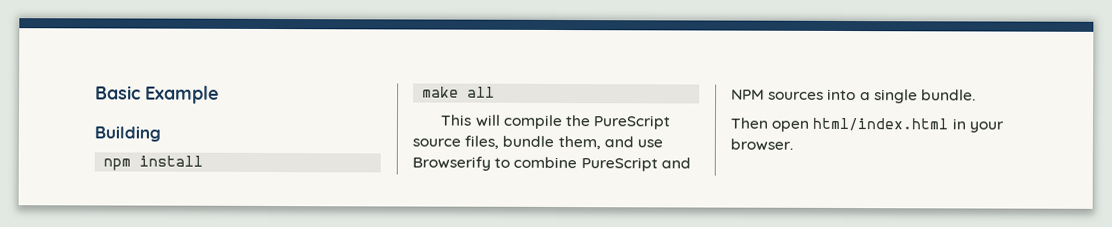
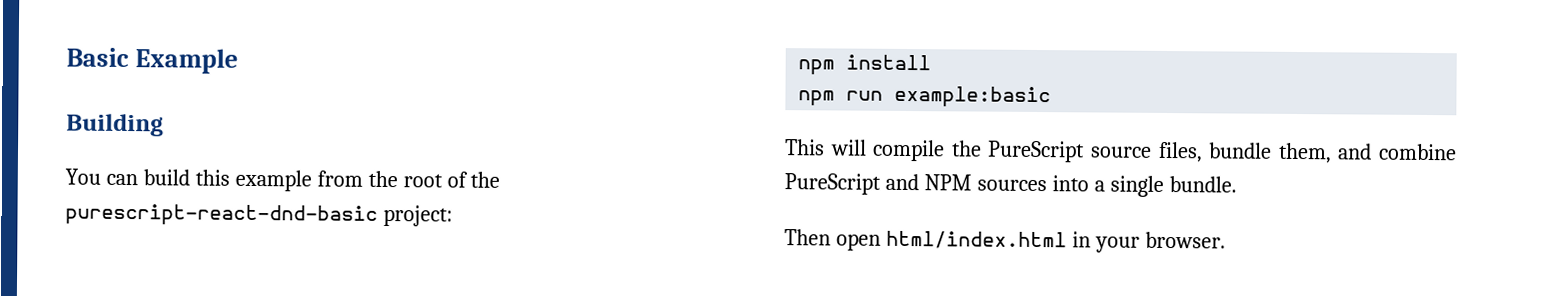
+ You can build this example from the root of the purescript-react-dnd-basic project:
- make all
+ npm run example:basic
- This will compile the PureScript source files, bundle them, and use Browserify to combine PureScript and NPM sources into a single bundle.
+ This will compile the PureScript source files, bundle them, and combine PureScript and NPM sources into a single bundle.

